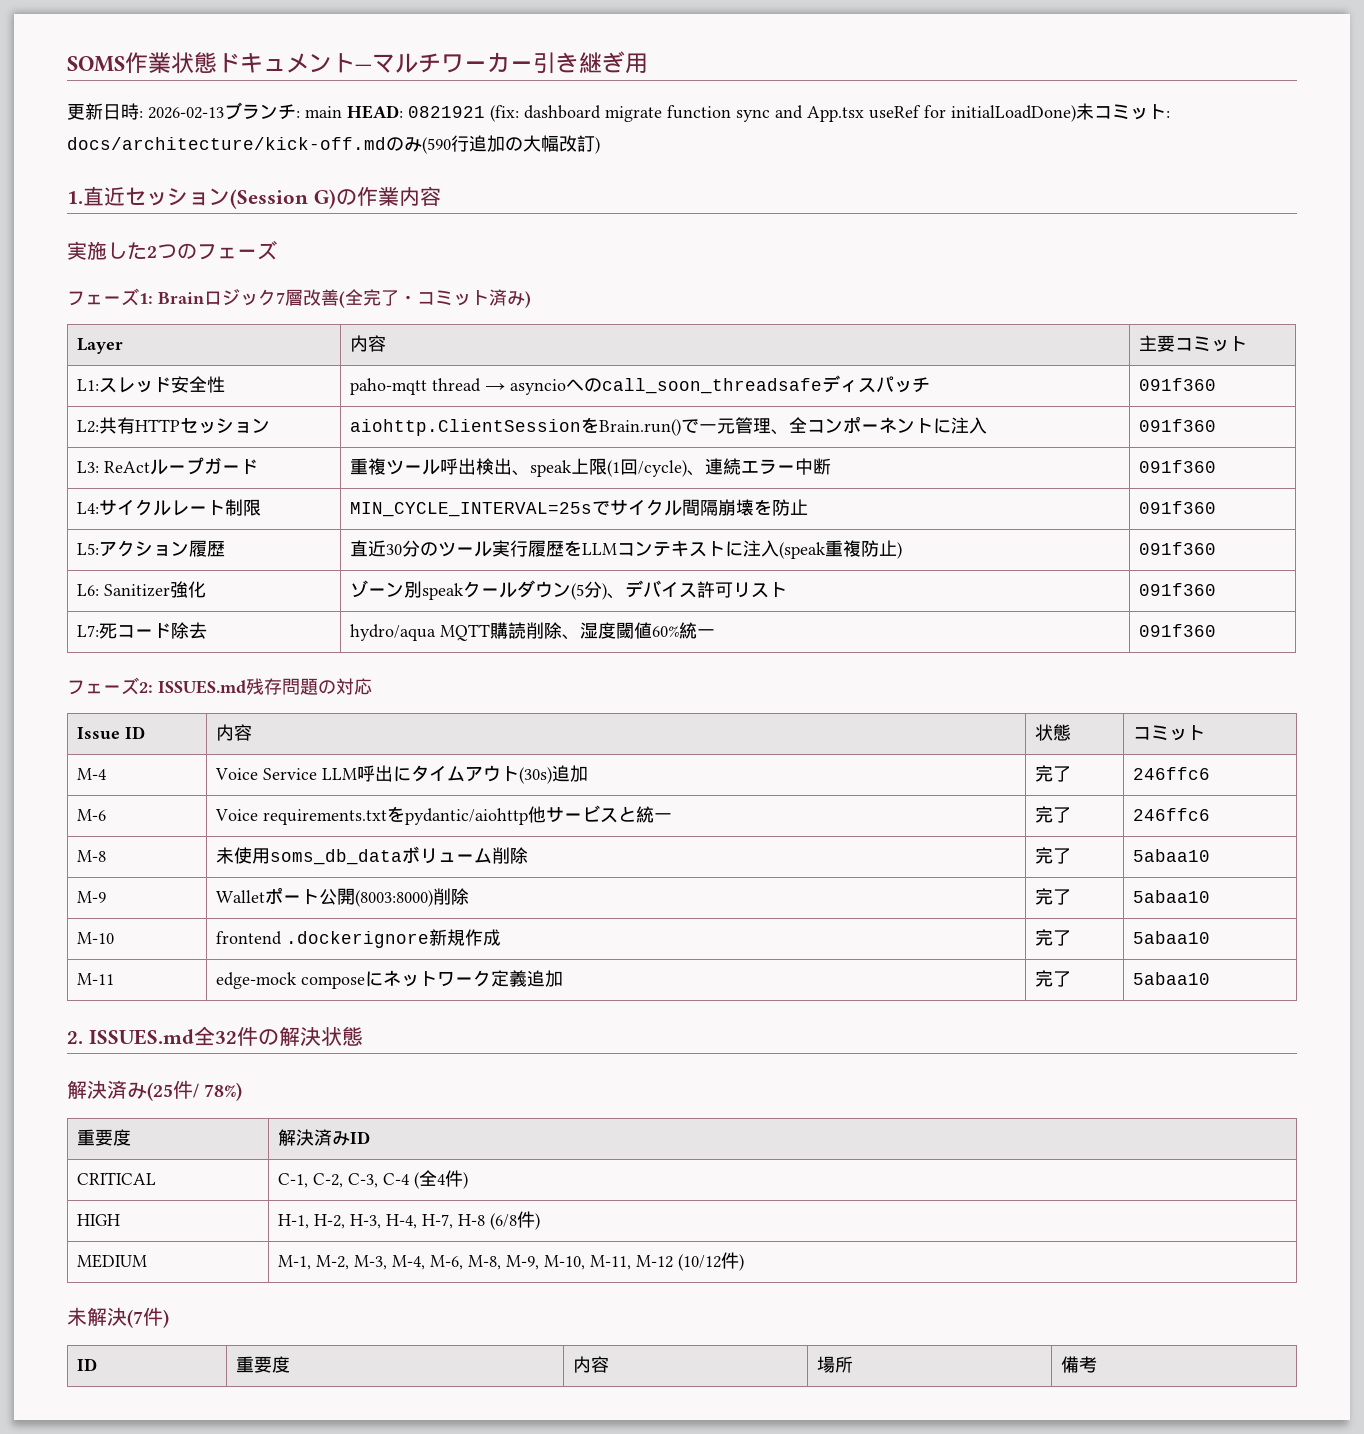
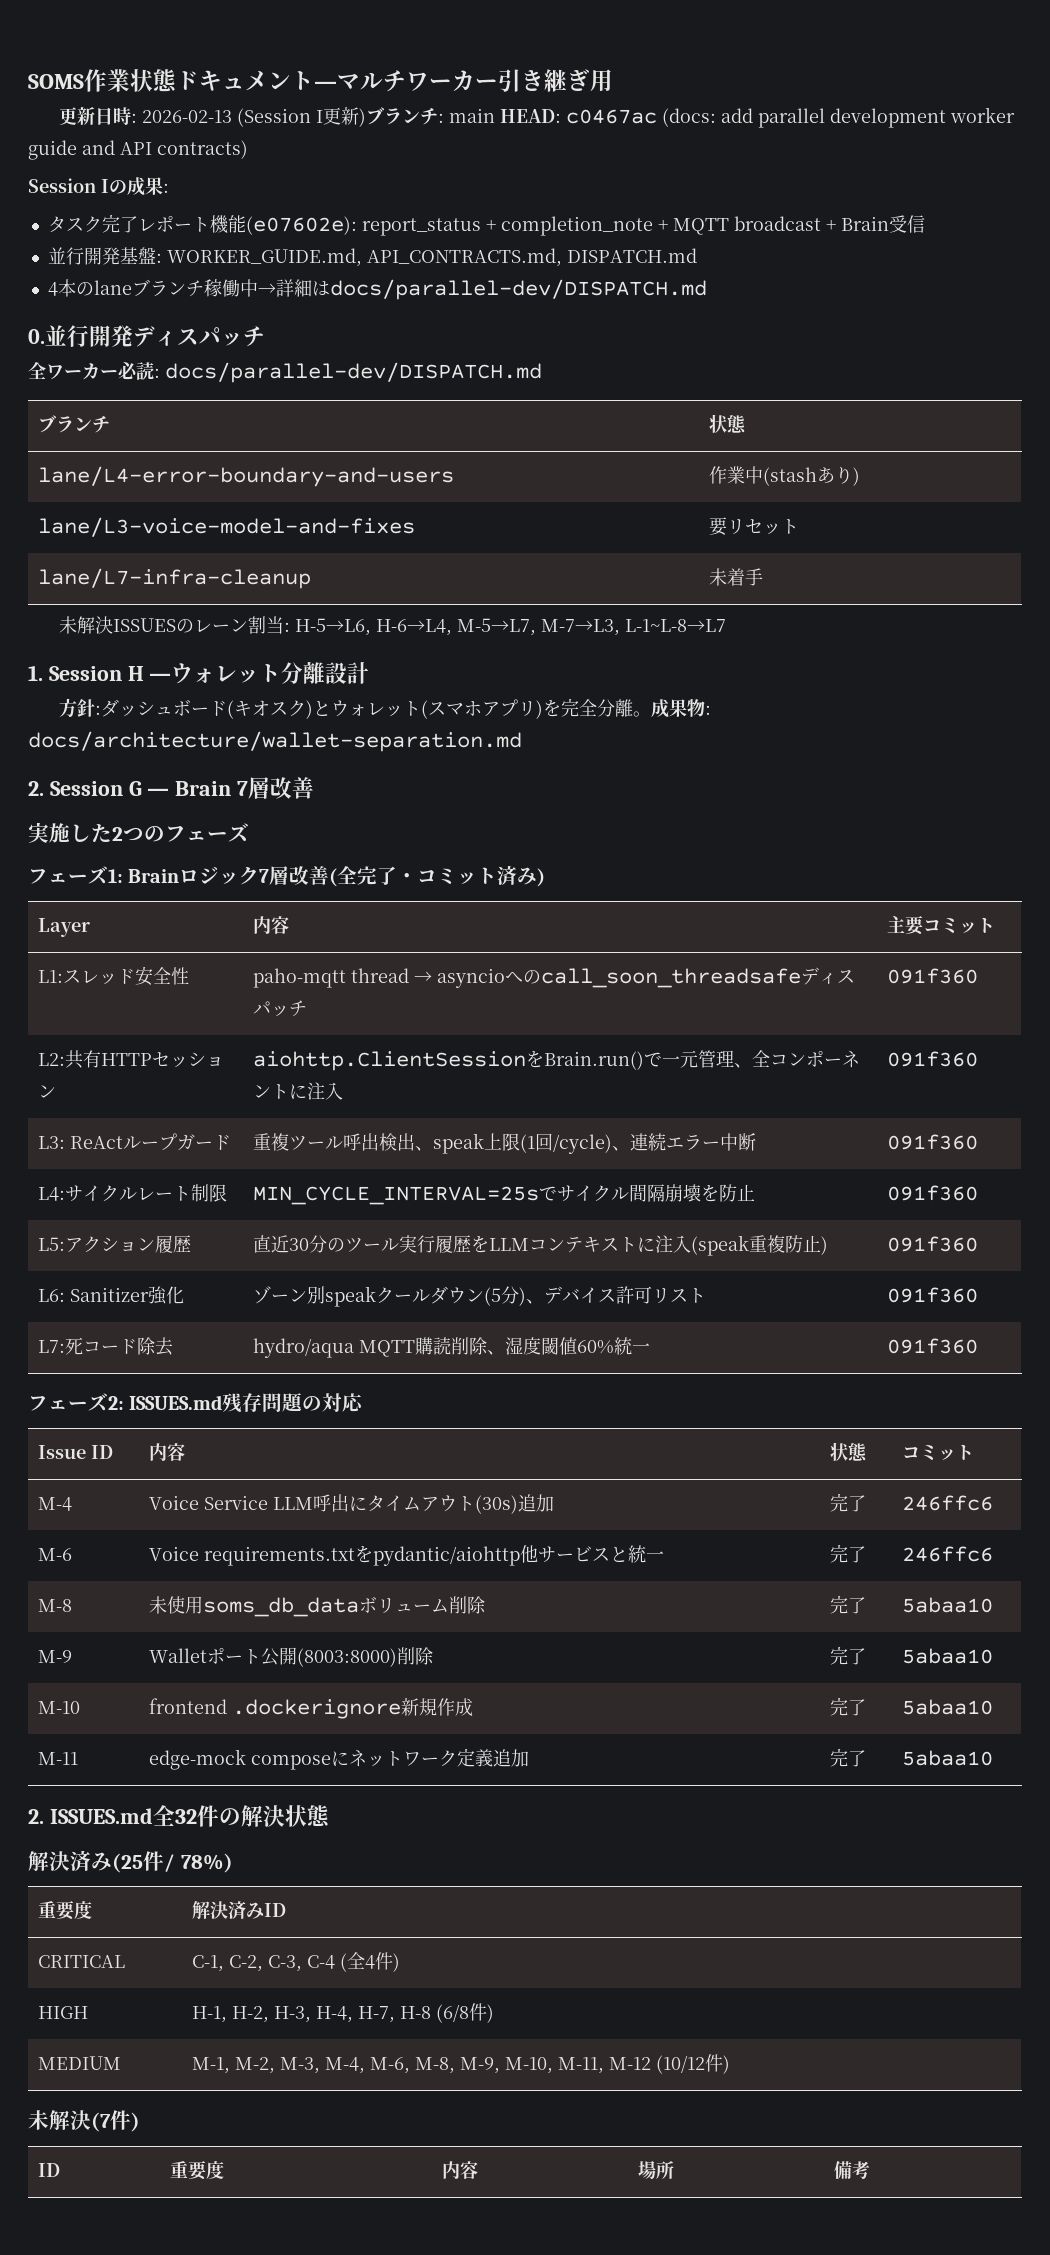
- 更新日時: 2026-02-13ブランチ: main HEAD: 0821921 (fix: dashboard migrate function sync and App.tsx useRef for initialLoadDone)未コミット: docs/architecture/kick-off.mdのみ(590行追加の大幅改訂)
- 1.直近セッション(Session G)の作業内容
+ 更新日時: 2026-02-13 (Session I更新)ブランチ: main HEAD: c0467ac (docs: add parallel development worker guide and API contracts)
+ Session Iの成果:
+ タスク完了レポート機能(e07602e): report_status + completion_note + MQTT broadcast + Brain受信
+ 並行開発基盤: WORKER_GUIDE.md, API_CONTRACTS.md, DISPATCH.md
+ 4本のlaneブランチ稼働中→詳細はdocs/parallel-dev/DISPATCH.md
+ 0.並行開発ディスパッチ
+ 全ワーカー必読: docs/parallel-dev/DISPATCH.md
+ ブランチ | 状態
+ lane/L4-error-boundary-and-users | 作業中(stashあり)
+ lane/L3-voice-model-and-fixes | 要リセット
+ lane/L7-infra-cleanup | 未着手
+ 未解決ISSUESのレーン割当: H-5→L6, H-6→L4, M-5→L7, M-7→L3, L-1~L-8→L7
+ 1. Session H —ウォレット分離設計
+ 方針:ダッシュボード(キオスク)とウォレット(スマホアプリ)を完全分離。成果物: docs/architecture/wallet-separation.md
+ 2. Session G — Brain 7層改善

